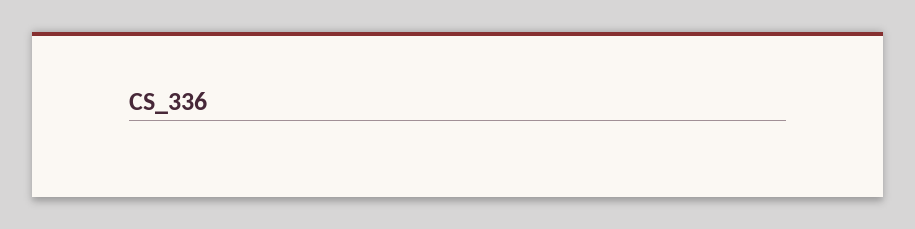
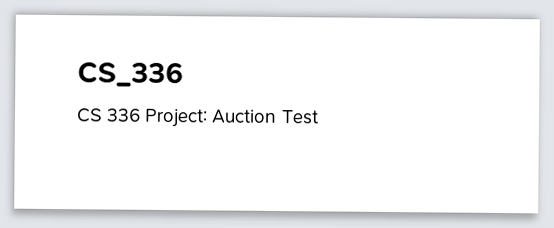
+ CS 336 Project: Auction Test

